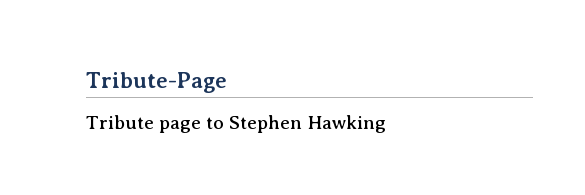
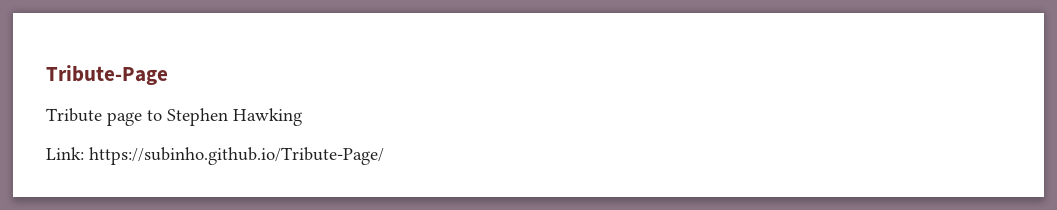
+ Link: https://subinho.github.io/Tribute-Page/

